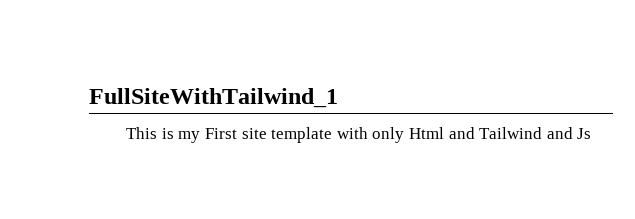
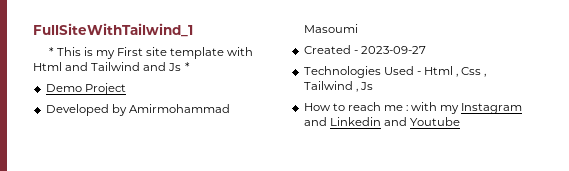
- This is my First site template with only Html and Tailwind and Js
+ * This is my First site template with Html and Tailwind and Js *
+ Demo Project
+ Developed by Amirmohammad Masoumi
+ Created - 2023-09-27
+ Technologies Used - Html , Css , Tailwind , Js
+ How to reach me : with my Instagram and Linkedin and Youtube

